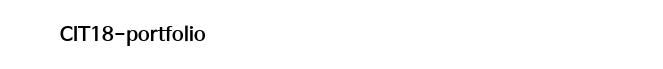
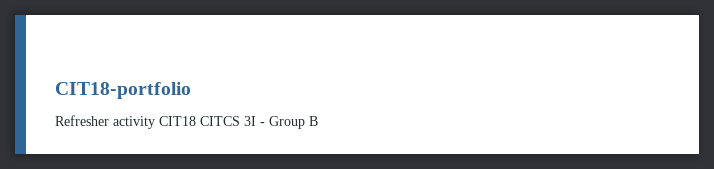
+ Refresher activity CIT18 CITCS 3I - Group B

